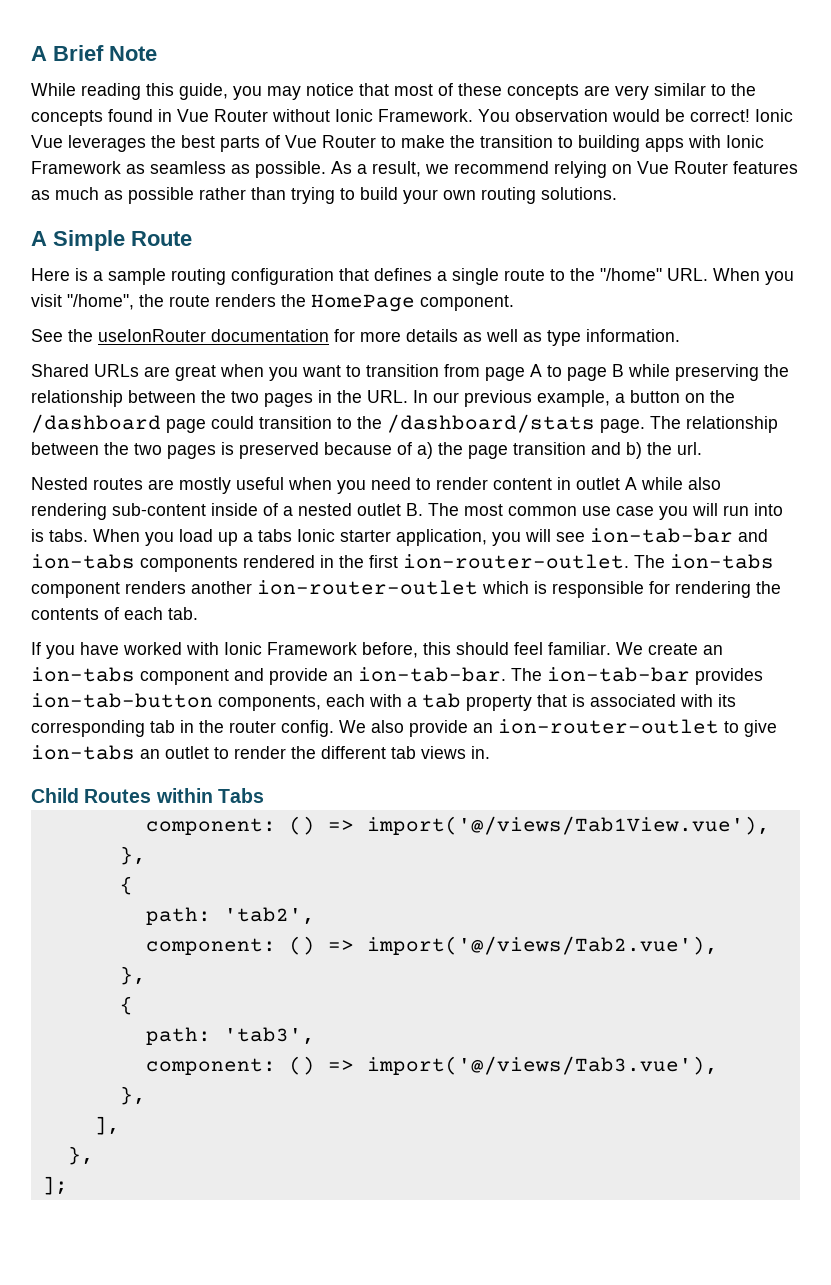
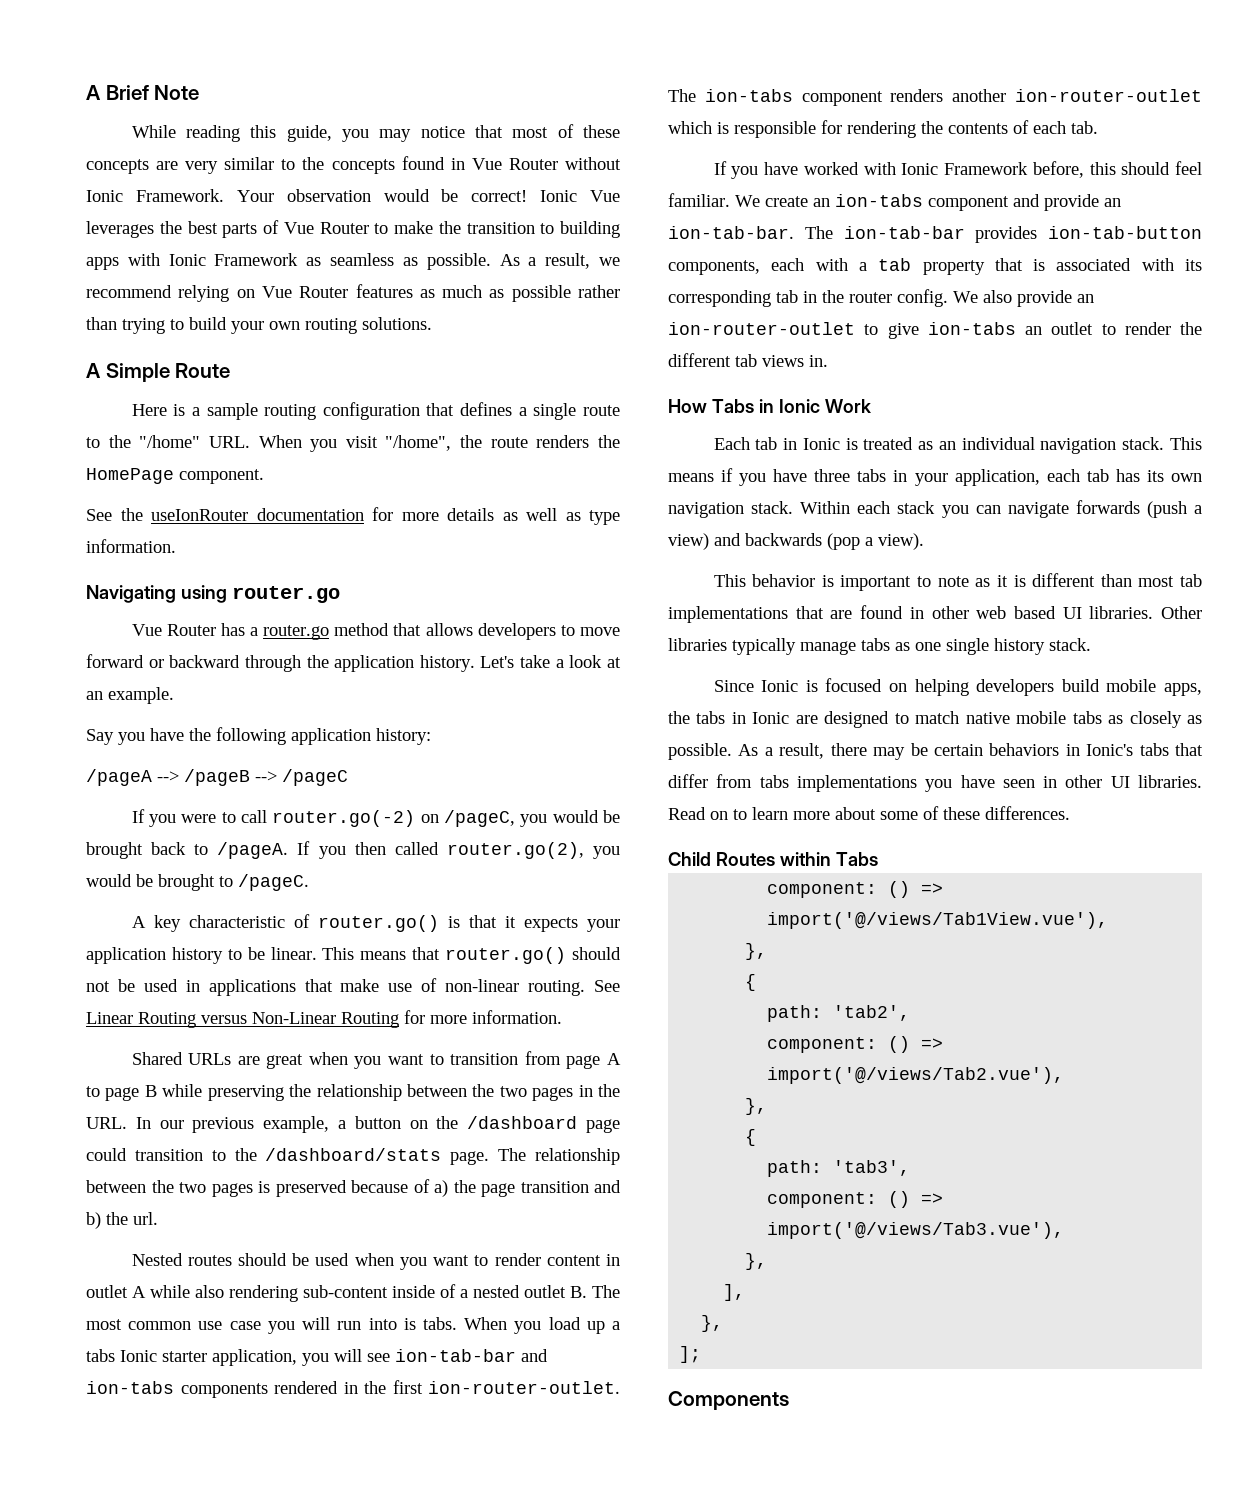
- You observation would be correct!
+ Your observation would be correct!
+ Navigating using router.go
+ Vue Router has a router.go method that allows developers to move forward or backward through the application history. Let's take a look at an example.
+ Say you have the following application history:
+ /pageA --> /pageB --> /pageC
+ If you were to call router.go(-2) on /pageC, you would be brought back to /pageA. If you then called router.go(2), you would be brought to /pageC.
+ A key characteristic of router.go() is that it expects your application history to be linear. This means that router.go() should not be used in applications that make use of non-linear routing. See Linear Routing versus Non-Linear Routing for more information.
- Nested routes are mostly useful when you need to render content in outlet A while also rendering sub-content inside of a nested outlet B. The most common use case you will run into is tabs.
+ Nested routes should be used when you want to render content in outlet A while also rendering sub-content inside of a nested outlet B. The most common use case you will run into is tabs.
+ How Tabs in Ionic Work
+ Each tab in Ionic is treated as an individual navigation stack. This means if you have three tabs in your application, each tab has its own navigation stack. Within each stack you can navigate forwards (push a view) and backwards (pop a view).
+ This behavior is important to note as it is different than most tab implementations that are found in other web based UI libraries. Other libraries typically manage tabs as one single history stack.
+ Since Ionic is focused on helping developers build mobile apps, the tabs in Ionic are designed to match native mobile tabs as closely as possible. As a result, there may be certain behaviors in Ionic's tabs that differ from tabs implementations you have seen in other UI libraries. Read on to learn more about some of these differences.
+ Components

